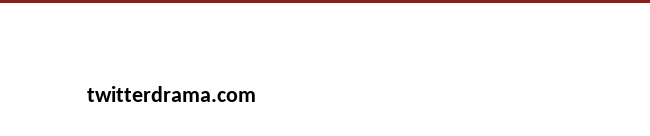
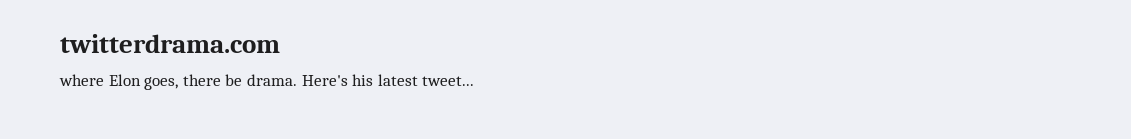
+ where Elon goes, there be drama. Here's his latest tweet...

